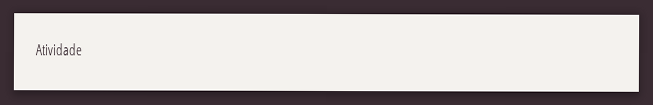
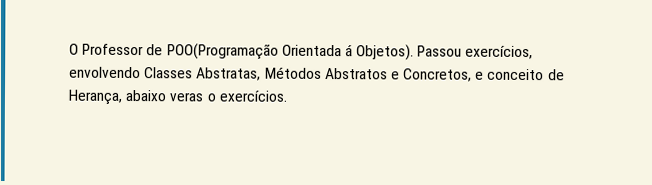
- Atividade
+ O Professor de POO(Programação Orientada á Objetos). Passou exercícios, envolvendo Classes Abstratas, Métodos Abstratos e Concretos, e conceito de Herança, abaixo veras o exercícios.

